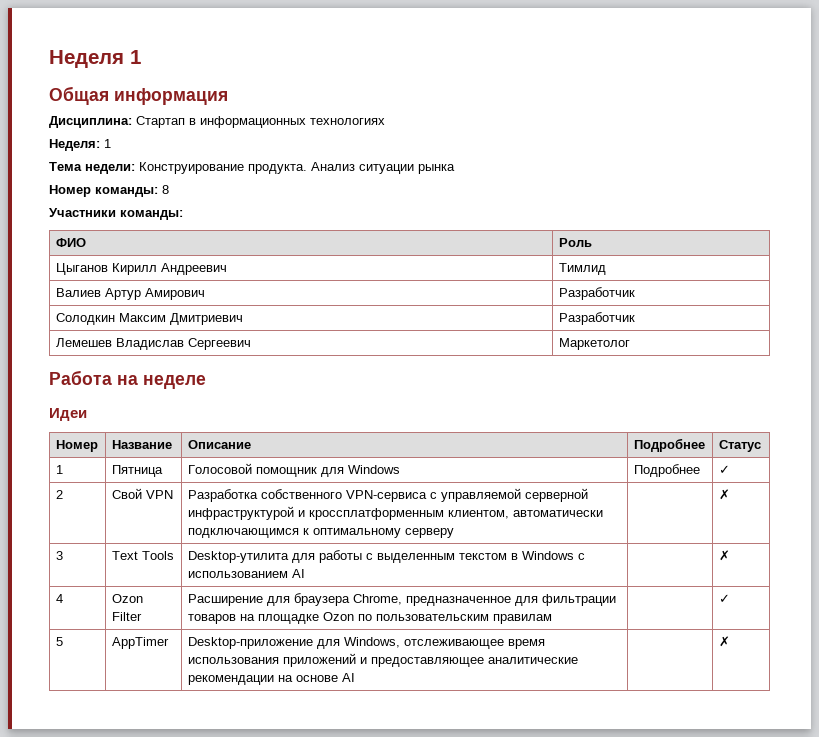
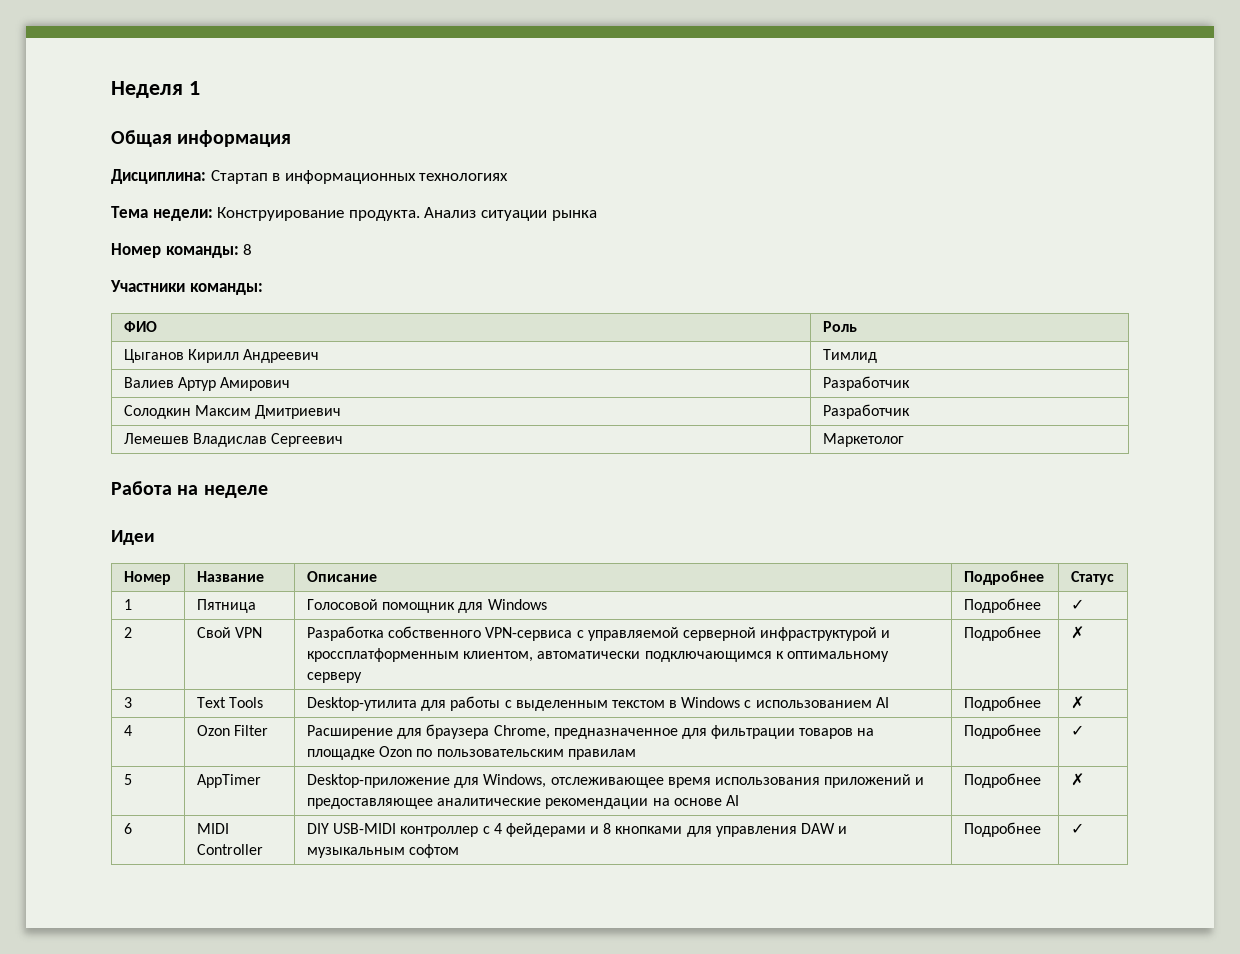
- Неделя: 1
- 2 | Свой VPN | Разработка собственного VPN-сервиса с управляемой серверной инфраструктурой и кроссплатформенным клиентом, автоматически подключающимся к оптимальному серверу | | ✗
+ 2 | Свой VPN | Разработка собственного VPN-сервиса с управляемой серверной инфраструктурой и кроссплатформенным клиентом, автоматически подключающимся к оптимальному серверу | Подробнее | ✗
- 3 | Text Tools | Desktop-утилита для работы с выделенным текстом в Windows с использованием AI | | ✗
+ 3 | Text Tools | Desktop-утилита для работы с выделенным текстом в Windows с использованием AI | Подробнее | ✗
- 4 | Ozon Filter | Расширение для браузера Chrome, предназначенное для фильтрации товаров на площадке Ozon по пользовательским правилам | | ✓
+ 4 | Ozon Filter | Расширение для браузера Chrome, предназначенное для фильтрации товаров на площадке Ozon по пользовательским правилам | Подробнее | ✓
- 5 | AppTimer | Desktop-приложение для Windows, отслеживающее время использования приложений и предоставляющее аналитические рекомендации на основе AI | | ✗
+ 5 | AppTimer | Desktop-приложение для Windows, отслеживающее время использования приложений и предоставляющее аналитические рекомендации на основе AI | Подробнее | ✗
+ 6 | MIDI Controller | DIY USB-MIDI контроллер с 4 фейдерами и 8 кнопками для управления DAW и музыкальным софтом | Подробнее | ✓

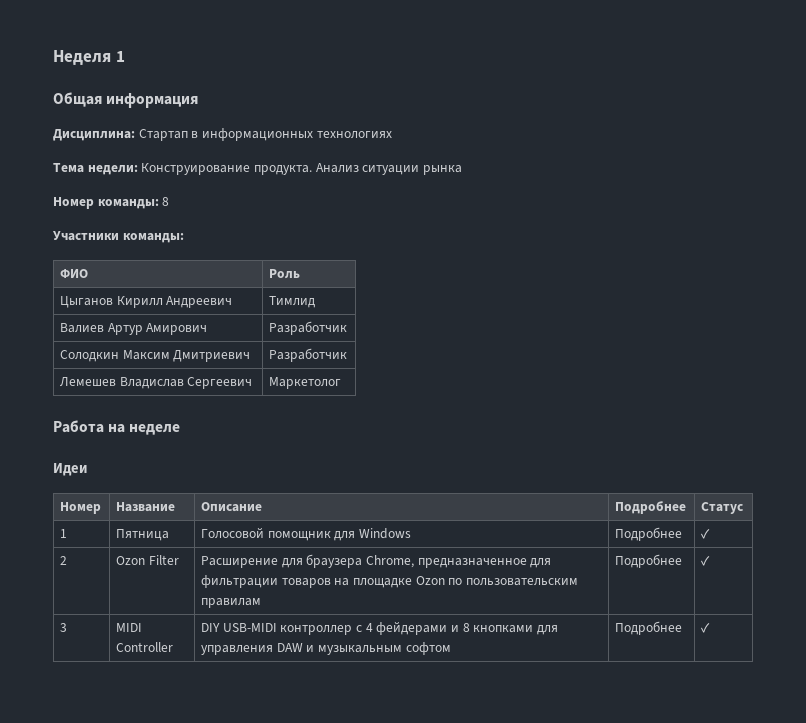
- 2 | Свой VPN | Разработка собственного VPN-сервиса с управляемой серверной инфраструктурой и кроссплатформенным клиентом, автоматически подключающимся к оптимальному серверу | Подробнее | ✗
- 3 | Text Tools | Desktop-утилита для работы с выделенным текстом в Windows с использованием AI | Подробнее | ✗
- 4 | Ozon Filter | Расширение для браузера Chrome, предназначенное для фильтрации товаров на площадке Ozon по пользовательским правилам | Подробнее | ✓
+ 2 | Ozon Filter | Расширение для браузера Chrome, предназначенное для фильтрации товаров на площадке Ozon по пользовательским правилам | Подробнее | ✓
- 5 | AppTimer | Desktop-приложение для Windows, отслеживающее время использования приложений и предоставляющее аналитические рекомендации на основе AI | Подробнее | ✗
- 6 | MIDI Controller | DIY USB-MIDI контроллер с 4 фейдерами и 8 кнопками для управления DAW и музыкальным софтом | Подробнее | ✓
+ 3 | MIDI Controller | DIY USB-MIDI контроллер с 4 фейдерами и 8 кнопками для управления DAW и музыкальным софтом | Подробнее | ✓

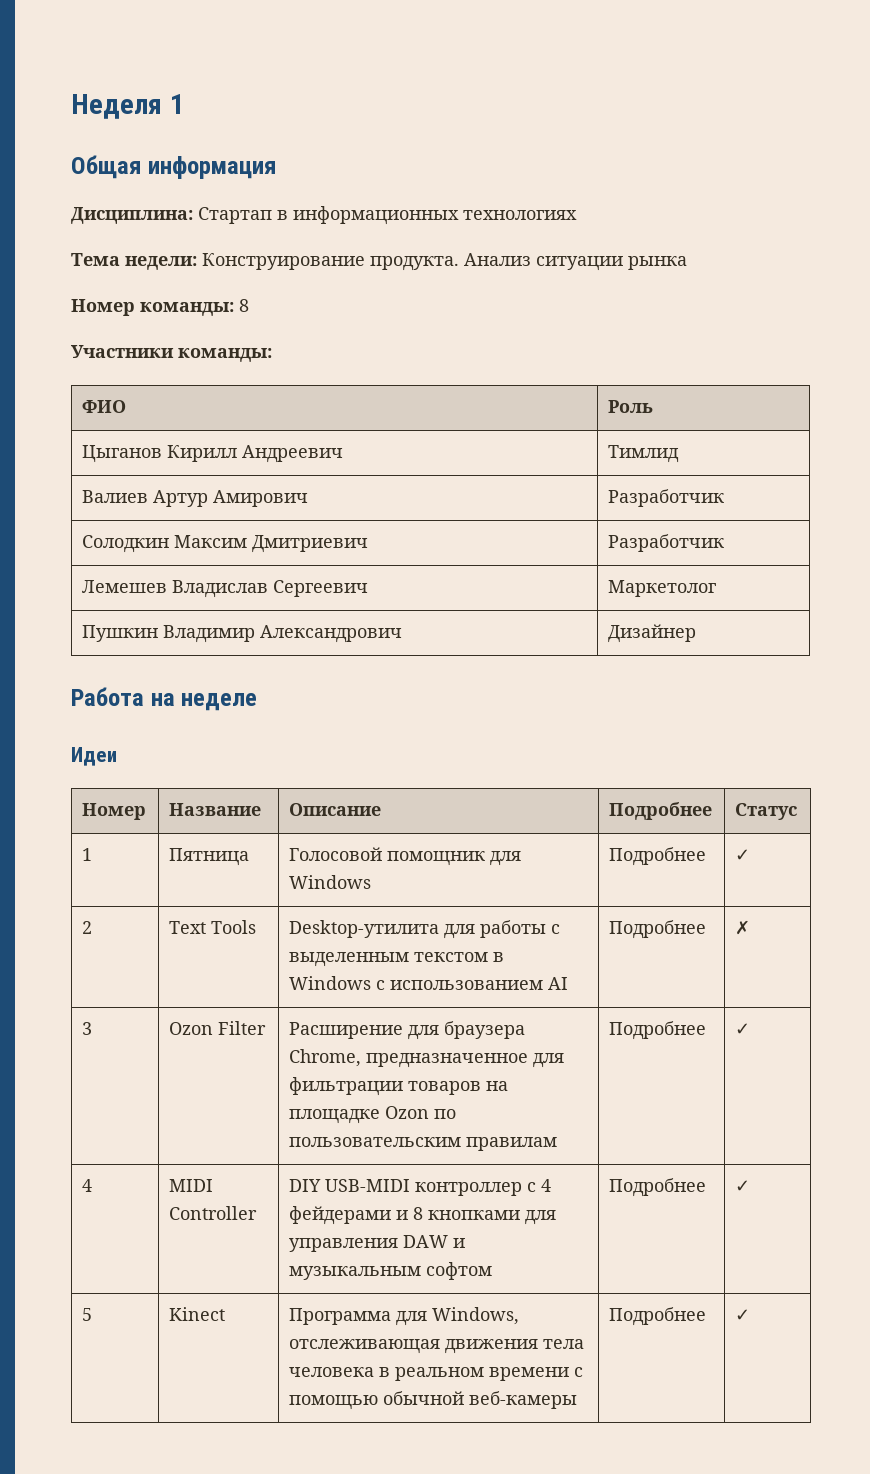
+ Пушкин Владимир Александрович | Дизайнер
- 2 | Ozon Filter | Расширение для браузера Chrome, предназначенное для фильтрации товаров на площадке Ozon по пользовательским правилам | Подробнее | ✓
+ 2 | Text Tools | Desktop-утилита для работы с выделенным текстом в Windows с использованием AI | Подробнее | ✗
+ 3 | Ozon Filter | Расширение для браузера Chrome, предназначенное для фильтрации товаров на площадке Ozon по пользовательским правилам | Подробнее | ✓
- 3 | MIDI Controller | DIY USB-MIDI контроллер с 4 фейдерами и 8 кнопками для управления DAW и музыкальным софтом | Подробнее | ✓
+ 4 | MIDI Controller | DIY USB-MIDI контроллер с 4 фейдерами и 8 кнопками для управления DAW и музыкальным софтом | Подробнее | ✓
+ 5 | Kinect | Программа для Windows, отслеживающая движения тела человека в реальном времени с помощью обычной веб-камеры | Подробнее | ✓

